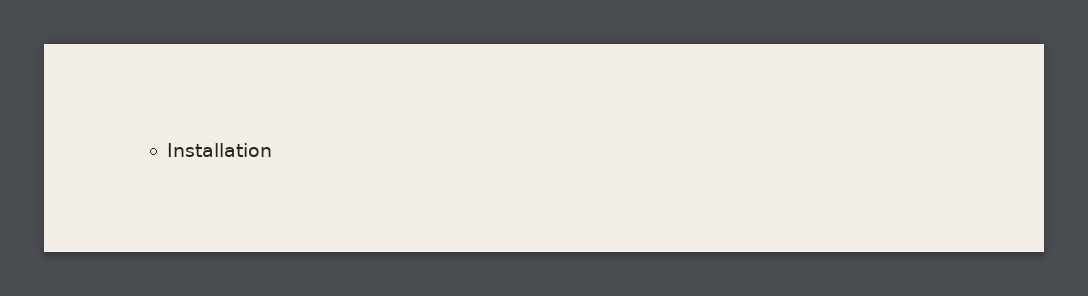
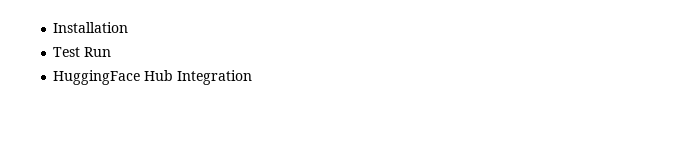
+ Test Run
+ HuggingFace Hub Integration

